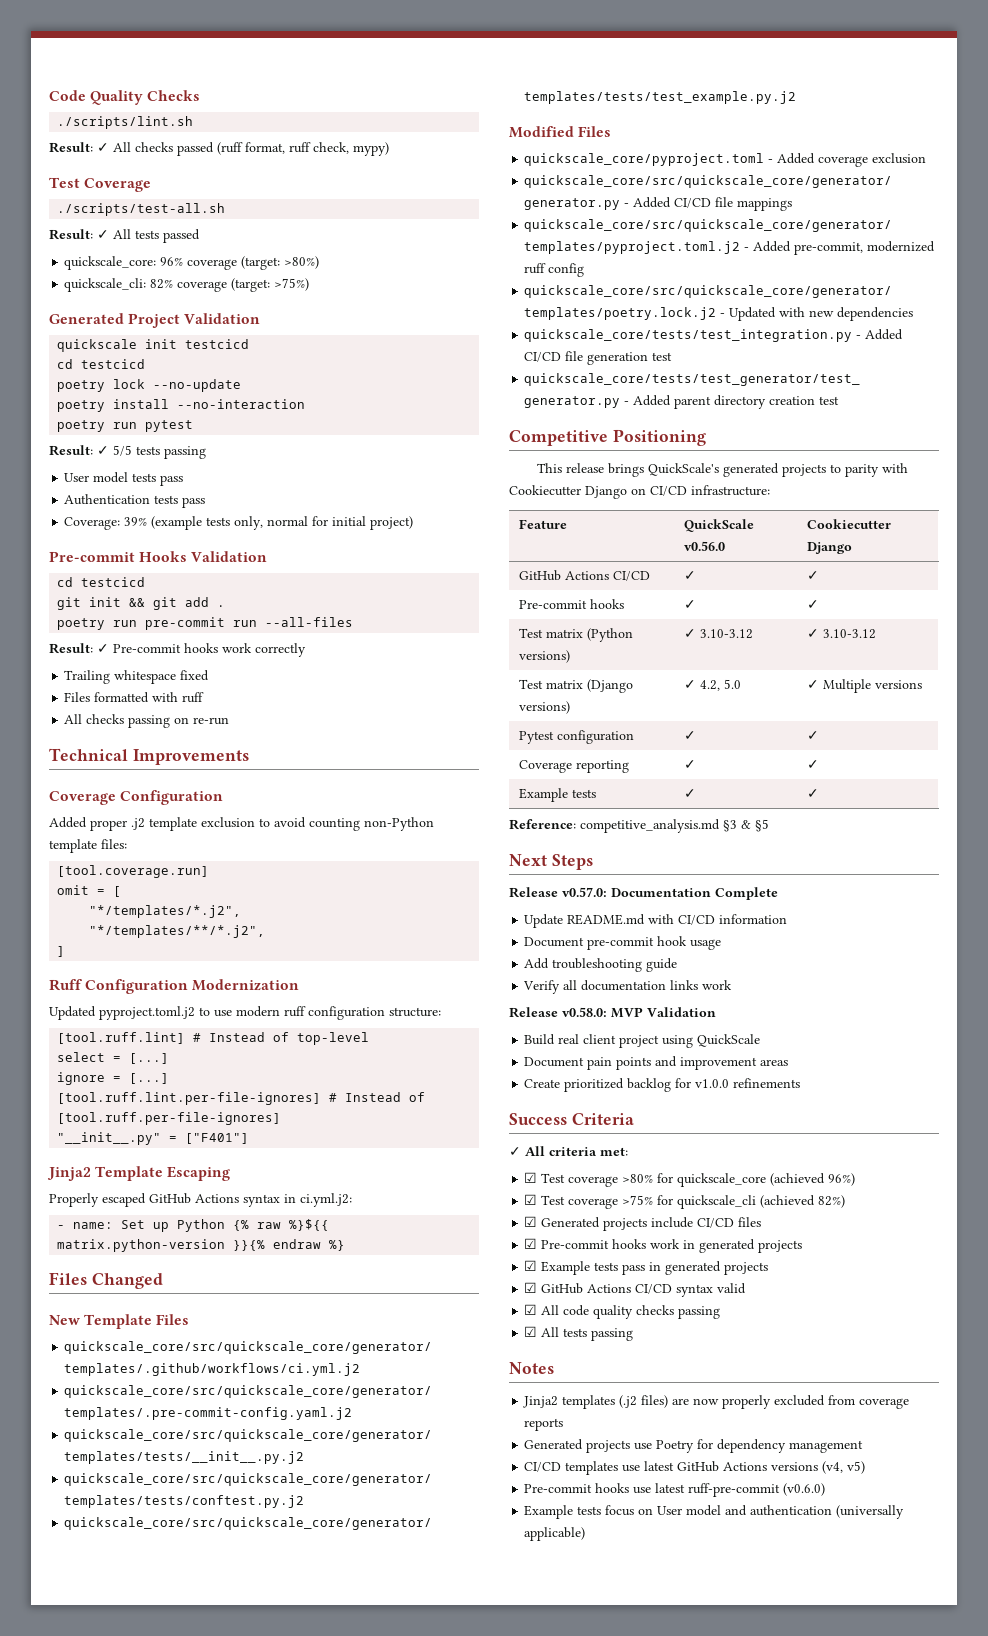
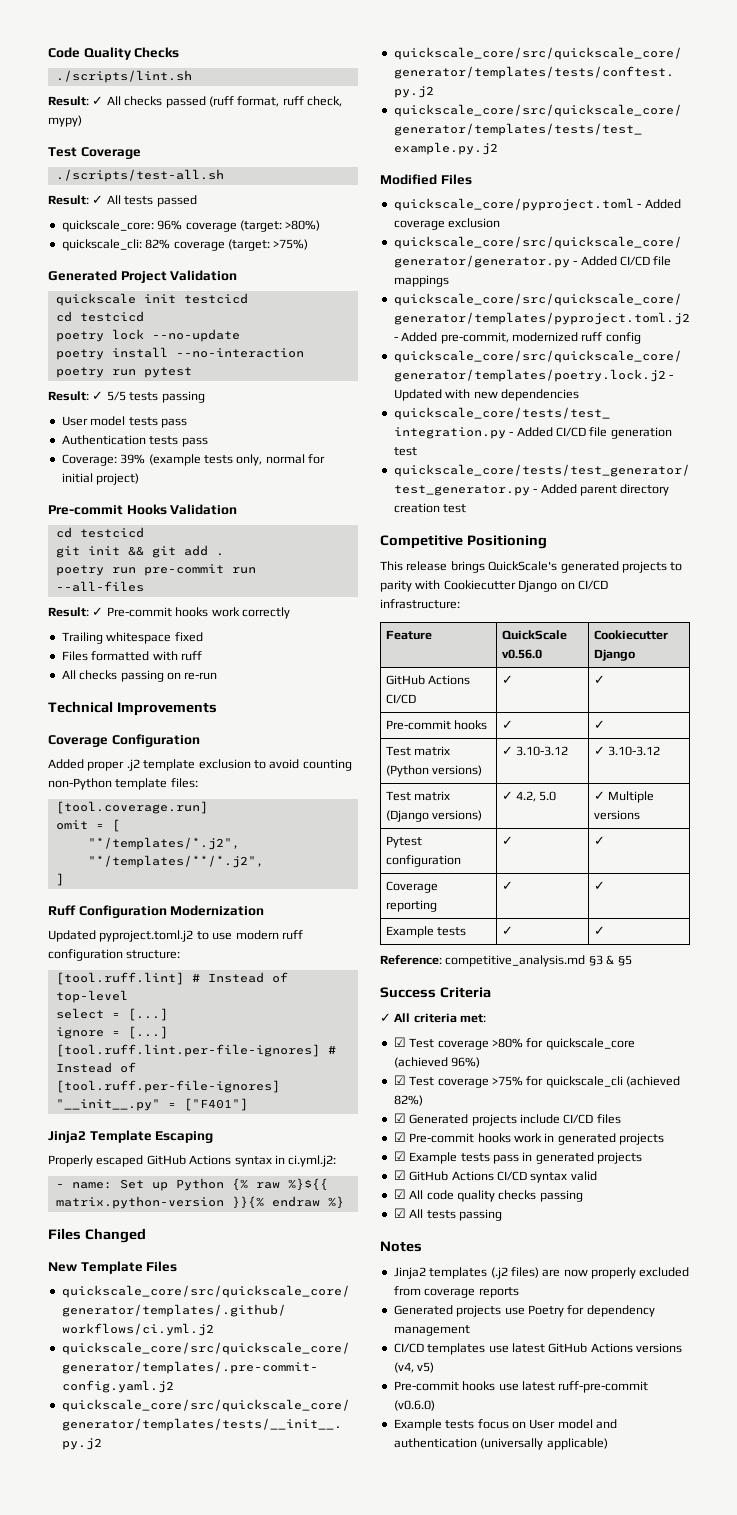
- Next Steps
- Release v0.57.0: Documentation Complete
- Update README.md with CI/CD information
- Document pre-commit hook usage
- Add troubleshooting guide
- Verify all documentation links work
- Release v0.58.0: MVP Validation
- Build real client project using QuickScale
- Document pain points and improvement areas
- Create prioritized backlog for v1.0.0 refinements

